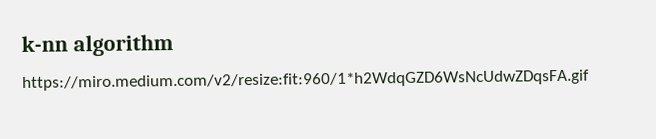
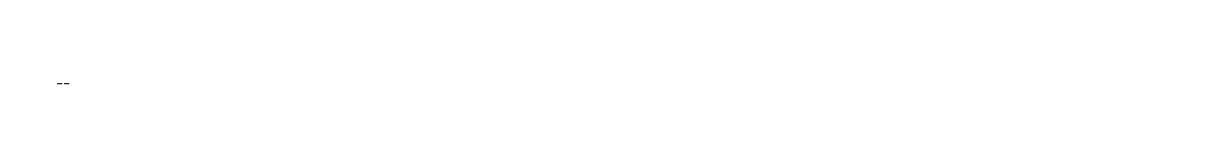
- k-nn algorithm
- https://miro.medium.com/v2/resize:fit:960/1*h2WdqGZD6WsNcUdwZDqsFA.gif
+ --

